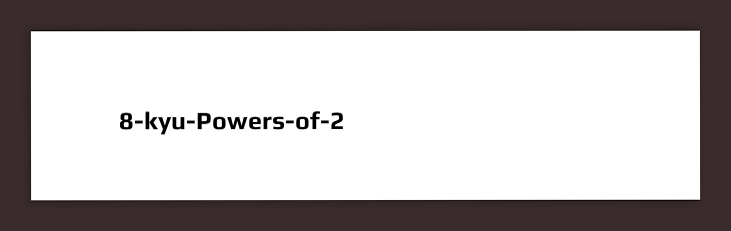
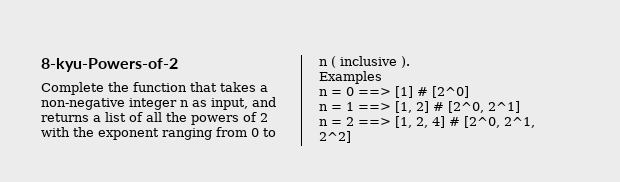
+ Complete the function that takes a non-negative integer n as input, and returns a list of all the powers of 2 with the exponent ranging from 0 to n ( inclusive ).
+ Examples
+ n = 0 ==> [1] # [2^0]
+ n = 1 ==> [1, 2] # [2^0, 2^1]
+ n = 2 ==> [1, 2, 4] # [2^0, 2^1, 2^2]

